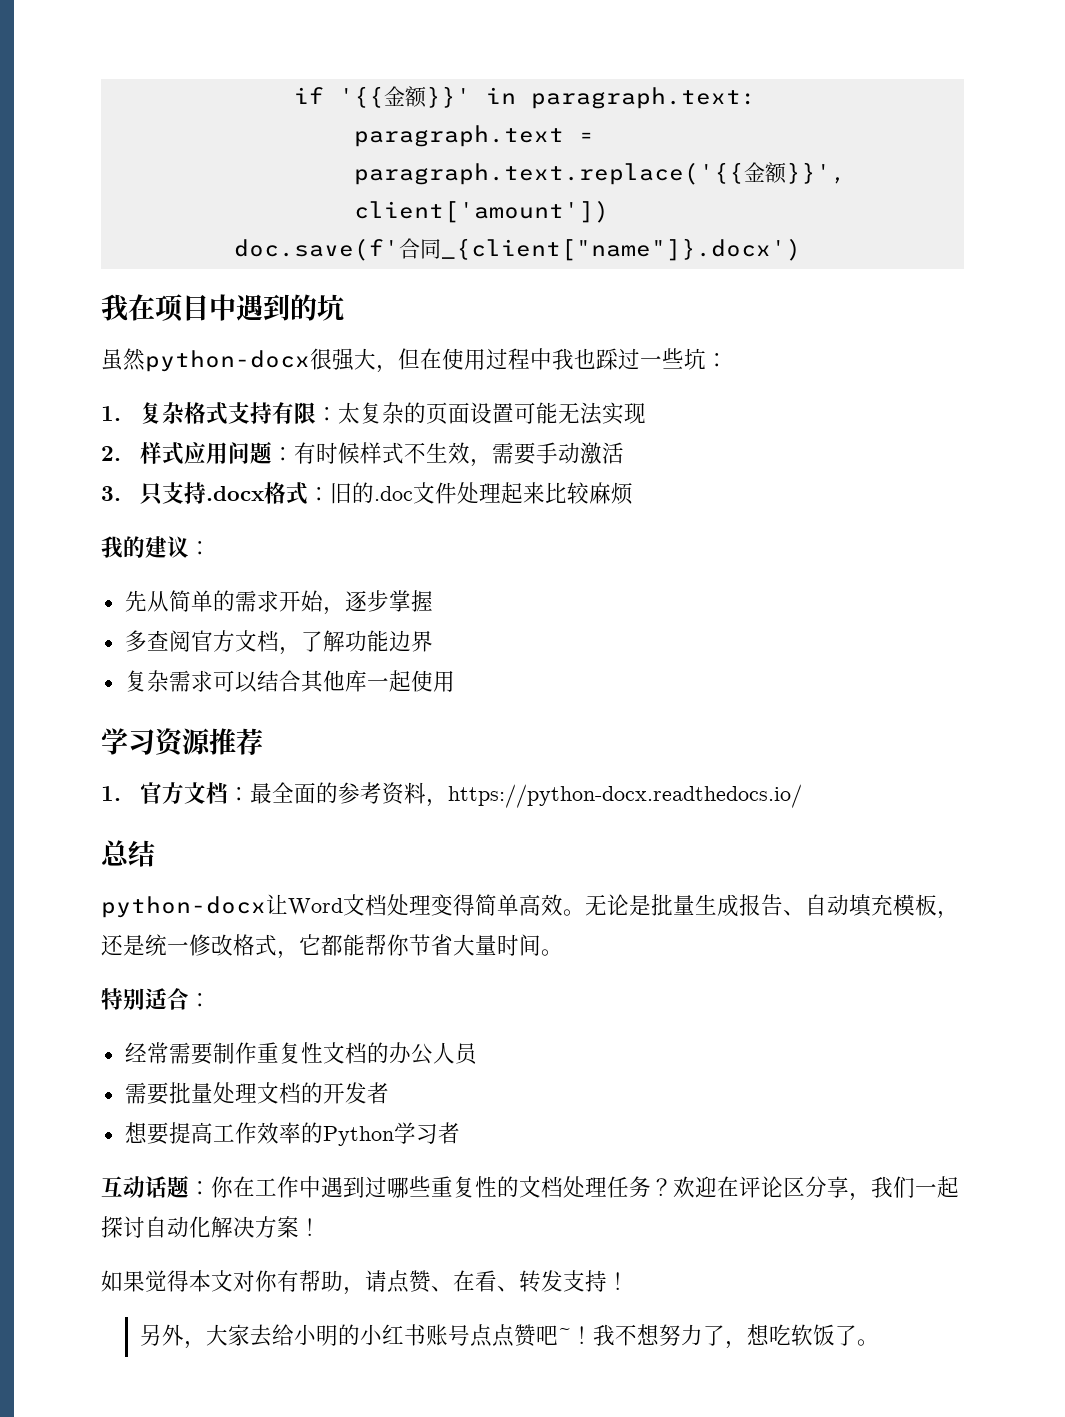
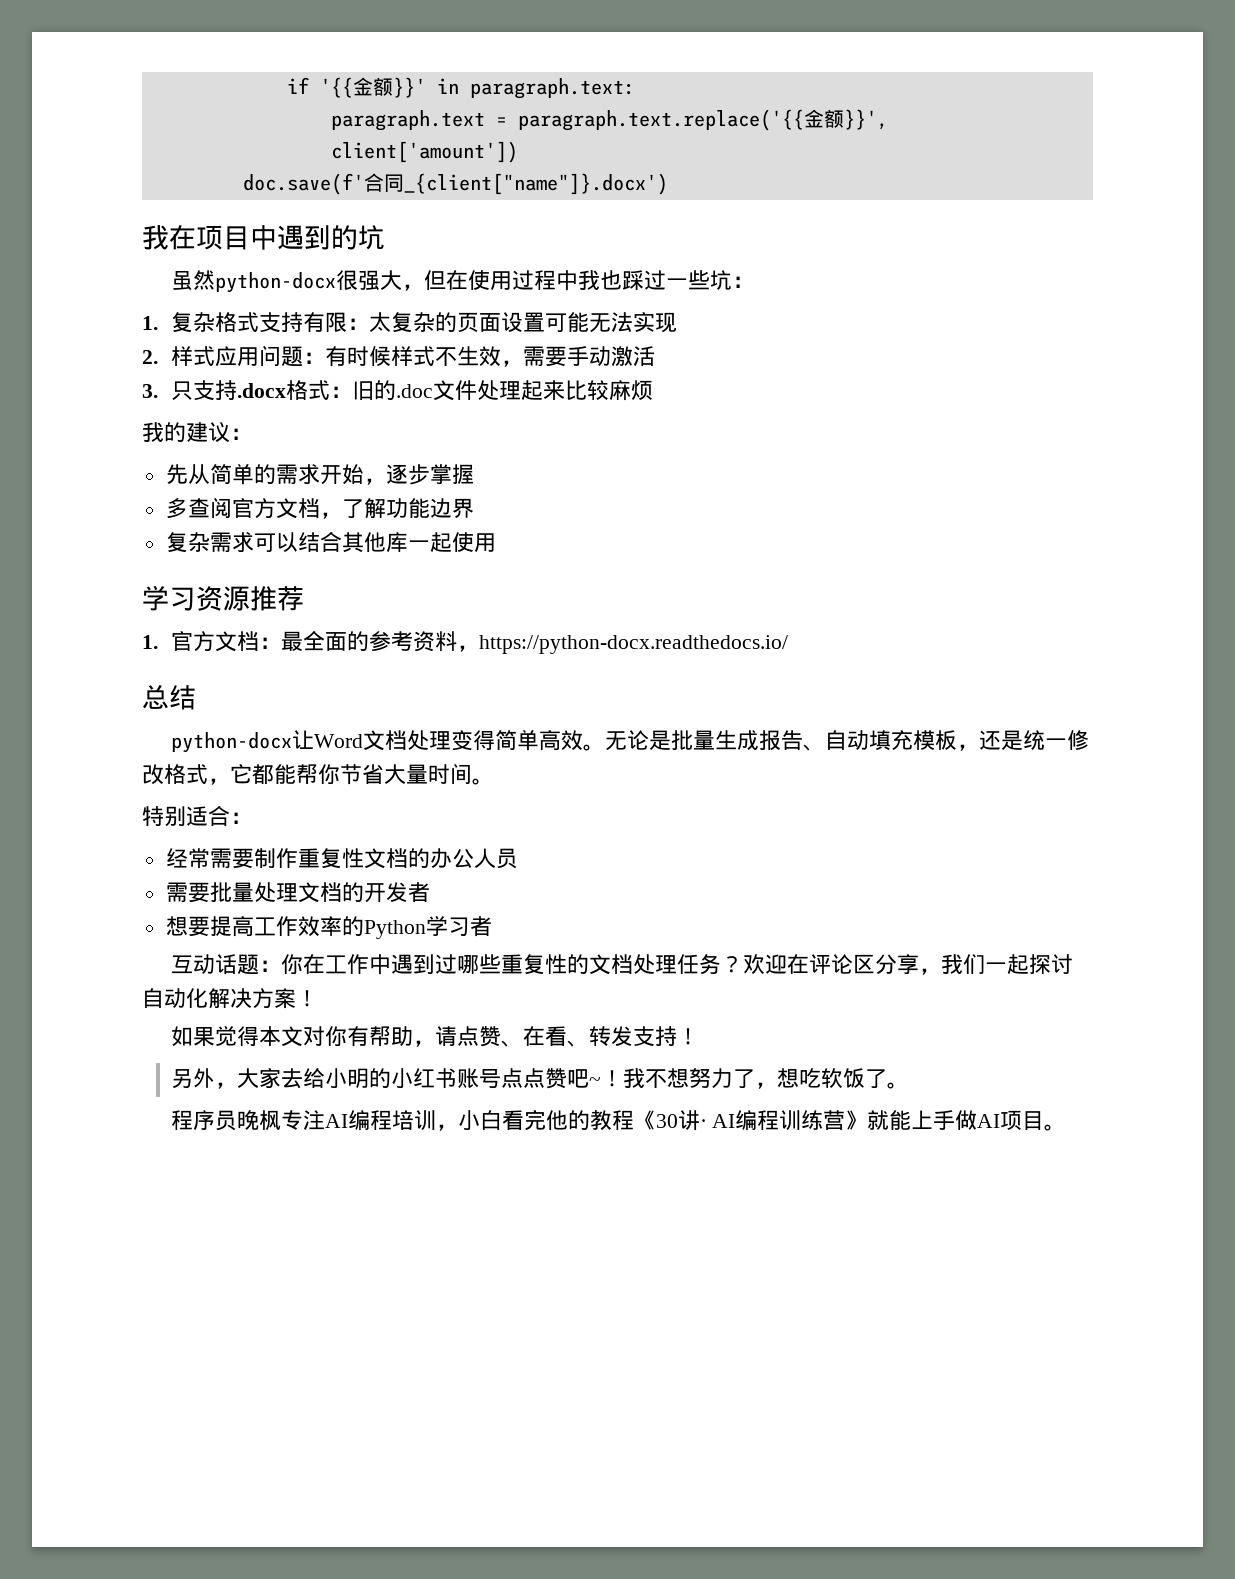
+ 程序员晚枫专注AI编程培训，小白看完他的教程《30讲· AI编程训练营》就能上手做AI项目。

